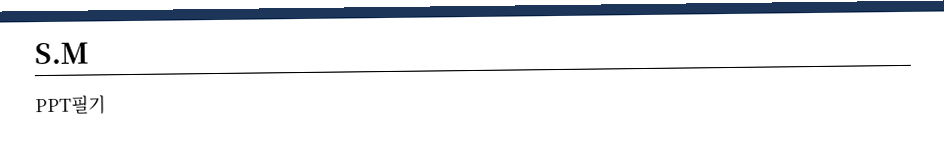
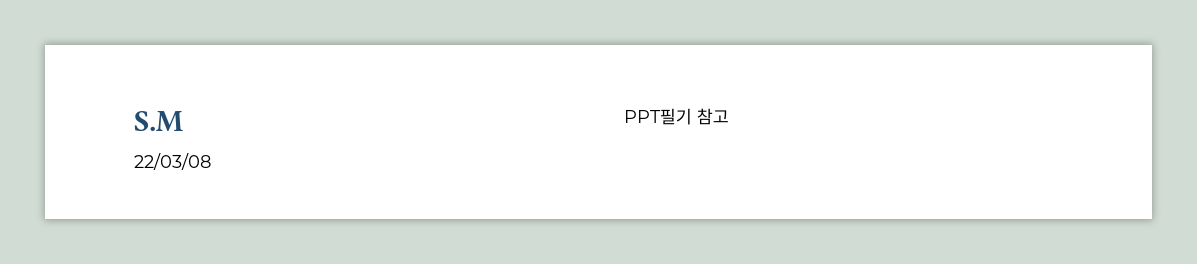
+ 22/03/08
- PPT필기
+ PPT필기 참고

